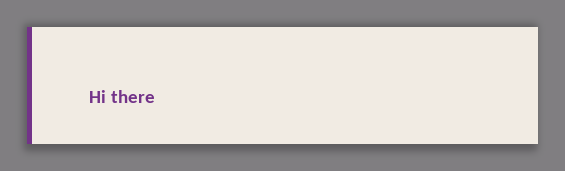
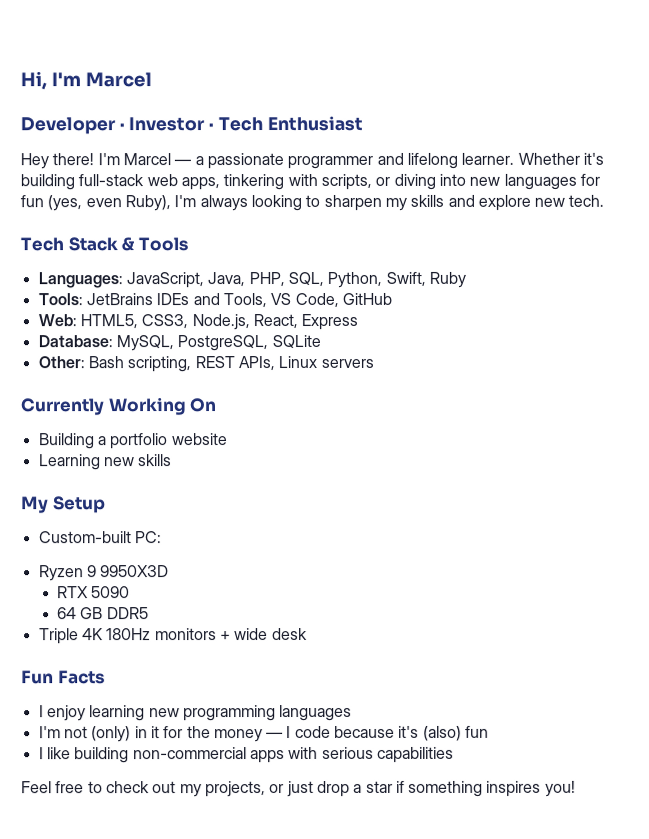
- Hi there
+ Hi, I'm Marcel
+ Developer · Investor · Tech Enthusiast
+ Hey there! I'm Marcel — a passionate programmer and lifelong learner. Whether it's building full-stack web apps, tinkering with scripts, or diving into new languages for fun (yes, even Ruby), I'm always looking to sharpen my skills and explore new tech.
+ Tech Stack & Tools
+ Languages: JavaScript, Java, PHP, SQL, Python, Swift, Ruby
+ Tools: JetBrains IDEs and Tools, VS Code, GitHub
+ Web: HTML5, CSS3, Node.js, React, Express
+ Database: MySQL, PostgreSQL, SQLite
+ Other: Bash scripting, REST APIs, Linux servers
+ Currently Working On
+ Building a portfolio website
+ Learning new skills
+ My Setup
+ Custom-built PC:
+ Ryzen 9 9950X3D
+ RTX 5090
+ 64 GB DDR5
+ Triple 4K 180Hz monitors + wide desk
+ Fun Facts
+ I enjoy learning new programming languages
+ I'm not (only) in it for the money — I code because it's (also) fun
+ I like building non-commercial apps with serious capabilities
+ Feel free to check out my projects, or just drop a star if something inspires you!

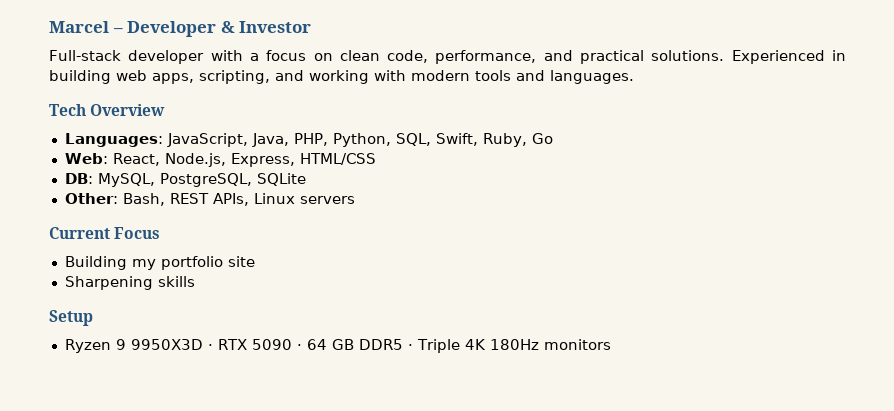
- Hi, I'm Marcel
- Developer · Investor · Tech Enthusiast
- Hey there! I'm Marcel — a passionate programmer and lifelong learner. Whether it's building full-stack web apps, tinkering with scripts, or diving into new languages for fun (yes, even Ruby), I'm always looking to sharpen my skills and explore new tech.
- Tech Stack & Tools
- Languages: JavaScript, Java, PHP, SQL, Python, Swift, Ruby
- Tools: JetBrains IDEs and Tools, VS Code, GitHub
- Web: HTML5, CSS3, Node.js, React, Express
- Database: MySQL, PostgreSQL, SQLite
+ Marcel – Developer & Investor
+ Full-stack developer with a focus on clean code, performance, and practical solutions. Experienced in building web apps, scripting, and working with modern tools and languages.
+ Tech Overview
+ Languages: JavaScript, Java, PHP, Python, SQL, Swift, Ruby, Go
+ Web: React, Node.js, Express, HTML/CSS
+ DB: MySQL, PostgreSQL, SQLite
- Other: Bash scripting, REST APIs, Linux servers
+ Other: Bash, REST APIs, Linux servers
- Currently Working On
- Building a portfolio website
- Learning new skills
+ Current Focus
+ Building my portfolio site
+ Sharpening skills
- My Setup
+ Setup
- Custom-built PC:
- Ryzen 9 9950X3D
- RTX 5090
- 64 GB DDR5
- Triple 4K 180Hz monitors + wide desk
- Fun Facts
- I enjoy learning new programming languages
- I'm not (only) in it for the money — I code because it's (also) fun
- I like building non-commercial apps with serious capabilities
- Feel free to check out my projects, or just drop a star if something inspires you!
+ Ryzen 9 9950X3D · RTX 5090 · 64 GB DDR5 · Triple 4K 180Hz monitors

